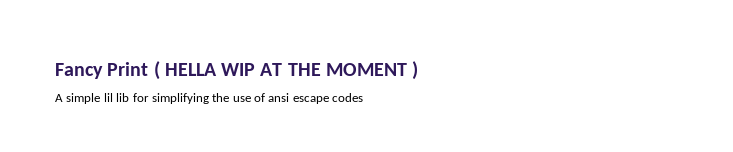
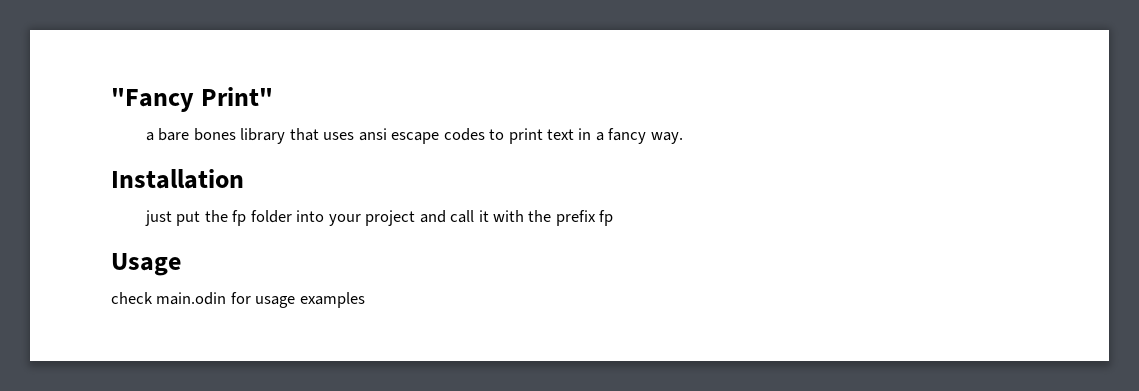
- Fancy Print ( HELLA WIP AT THE MOMENT )
- A simple lil lib for simplifying the use of ansi escape codes
+ "Fancy Print"
+ a bare bones library that uses ansi escape codes to print text in a fancy way.
+ Installation
+ just put the fp folder into your project and call it with the prefix fp
+ Usage
+ check main.odin for usage examples

